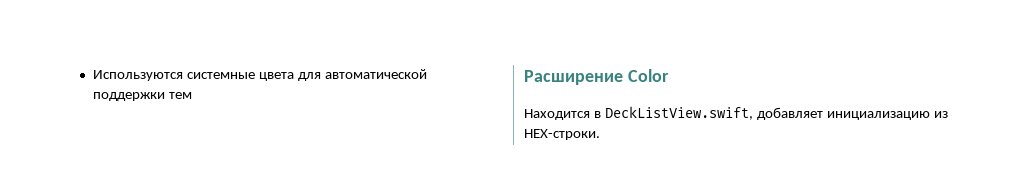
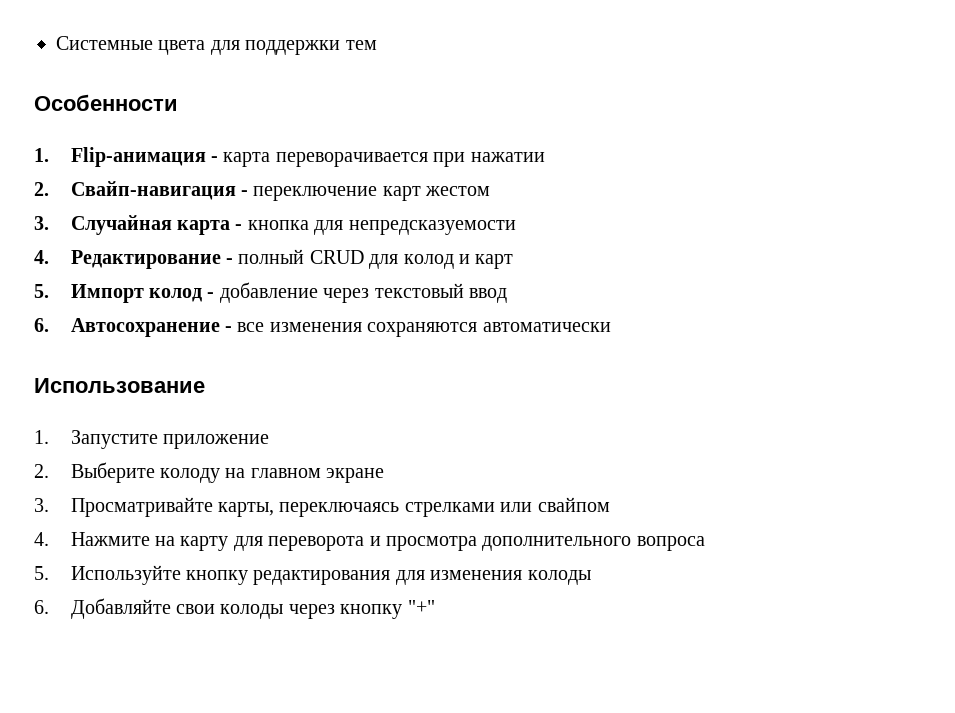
- Используются системные цвета для автоматической поддержки тем
+ Системные цвета для поддержки тем
- Расширение Color
- Находится в DeckListView.swift, добавляет инициализацию из HEX-строки.
+ Особенности
+ 1. Flip-анимация - карта переворачивается при нажатии
+ 2. Свайп-навигация - переключение карт жестом
+ 3. Случайная карта - кнопка для непредсказуемости
+ 4. Редактирование - полный CRUD для колод и карт
+ 5. Импорт колод - добавление через текстовый ввод
+ 6. Автосохранение - все изменения сохраняются автоматически
+ Использование
+ 1. Запустите приложение
+ 2. Выберите колоду на главном экране
+ 3. Просматривайте карты, переключаясь стрелками или свайпом
+ 4. Нажмите на карту для переворота и просмотра дополнительного вопроса
+ 5. Используйте кнопку редактирования для изменения колоды
+ 6. Добавляйте свои колоды через кнопку "+"

